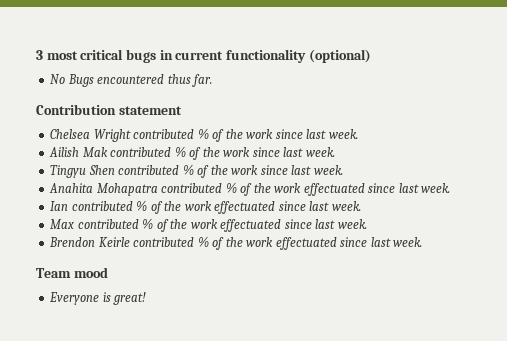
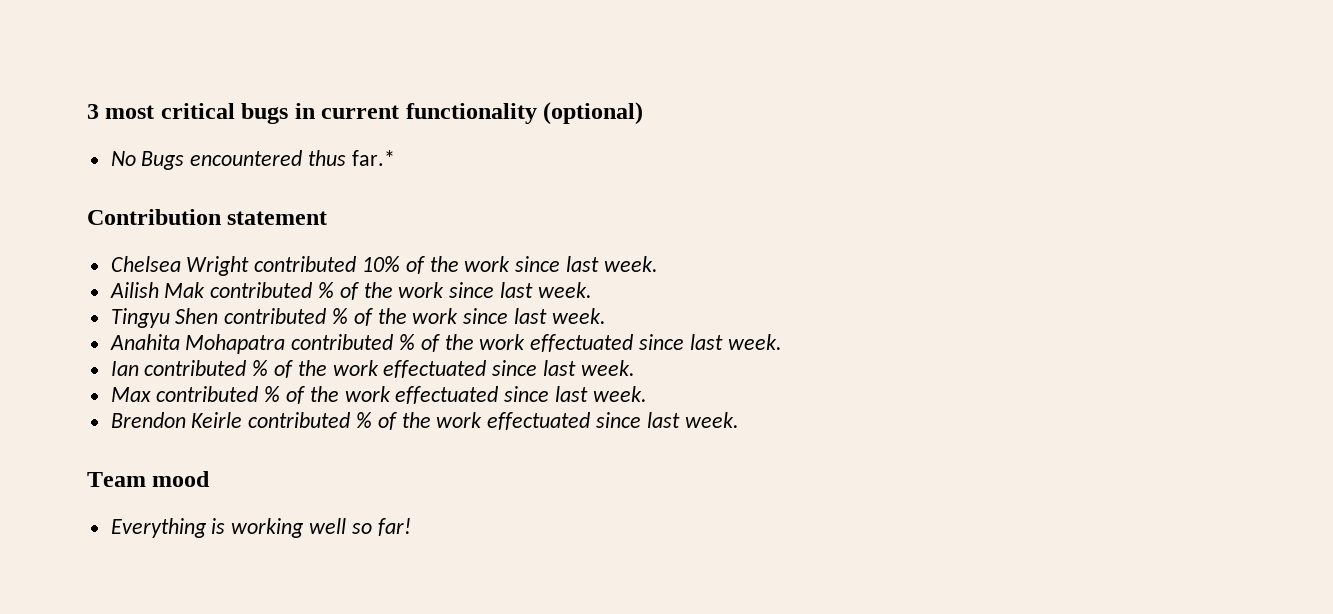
- No Bugs encountered thus far.
+ No Bugs encountered thus far.*
- Chelsea Wright contributed % of the work since last week.
+ Chelsea Wright contributed 10% of the work since last week.
- Everyone is great!
+ Everything is working well so far!

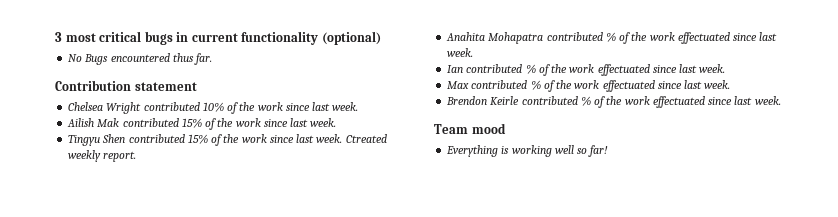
- No Bugs encountered thus far.*
+ No Bugs encountered thus far.
- Ailish Mak contributed % of the work since last week.
+ Ailish Mak contributed 15% of the work since last week.
- Tingyu Shen contributed % of the work since last week.
+ Tingyu Shen contributed 15% of the work since last week. Ctreated weekly report.

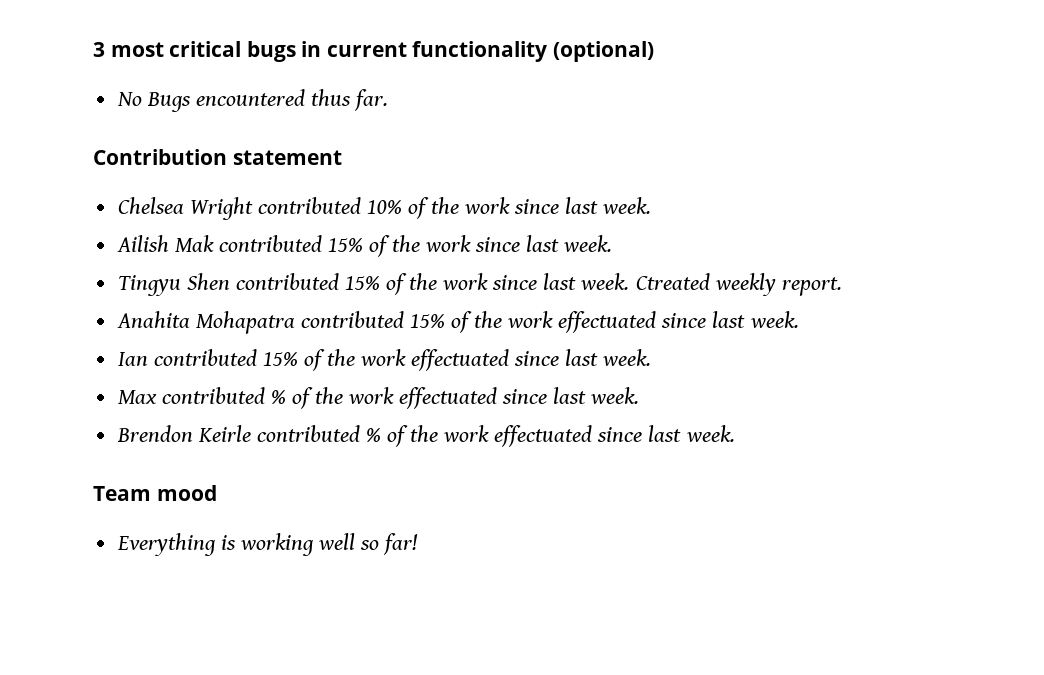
- Anahita Mohapatra contributed % of the work effectuated since last week.
+ Anahita Mohapatra contributed 15% of the work effectuated since last week.
- Ian contributed % of the work effectuated since last week.
+ Ian contributed 15% of the work effectuated since last week.

